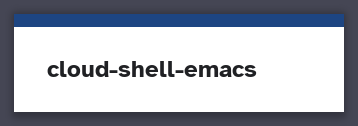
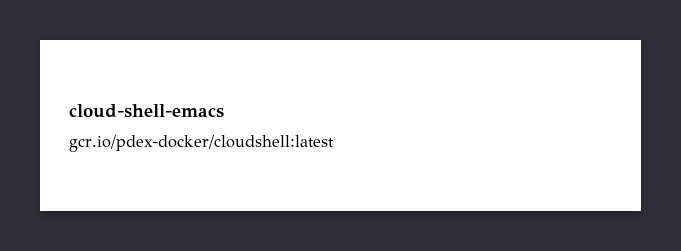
+ gcr.io/pdex-docker/cloudshell:latest

